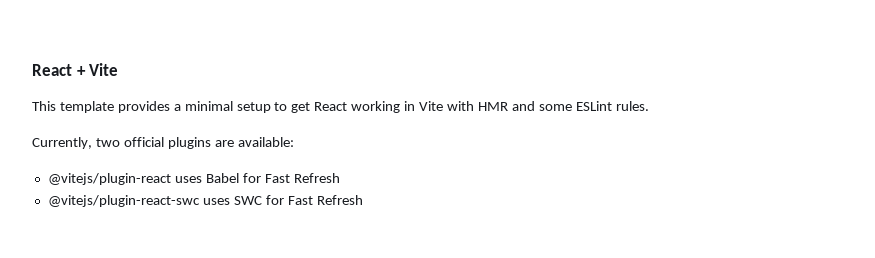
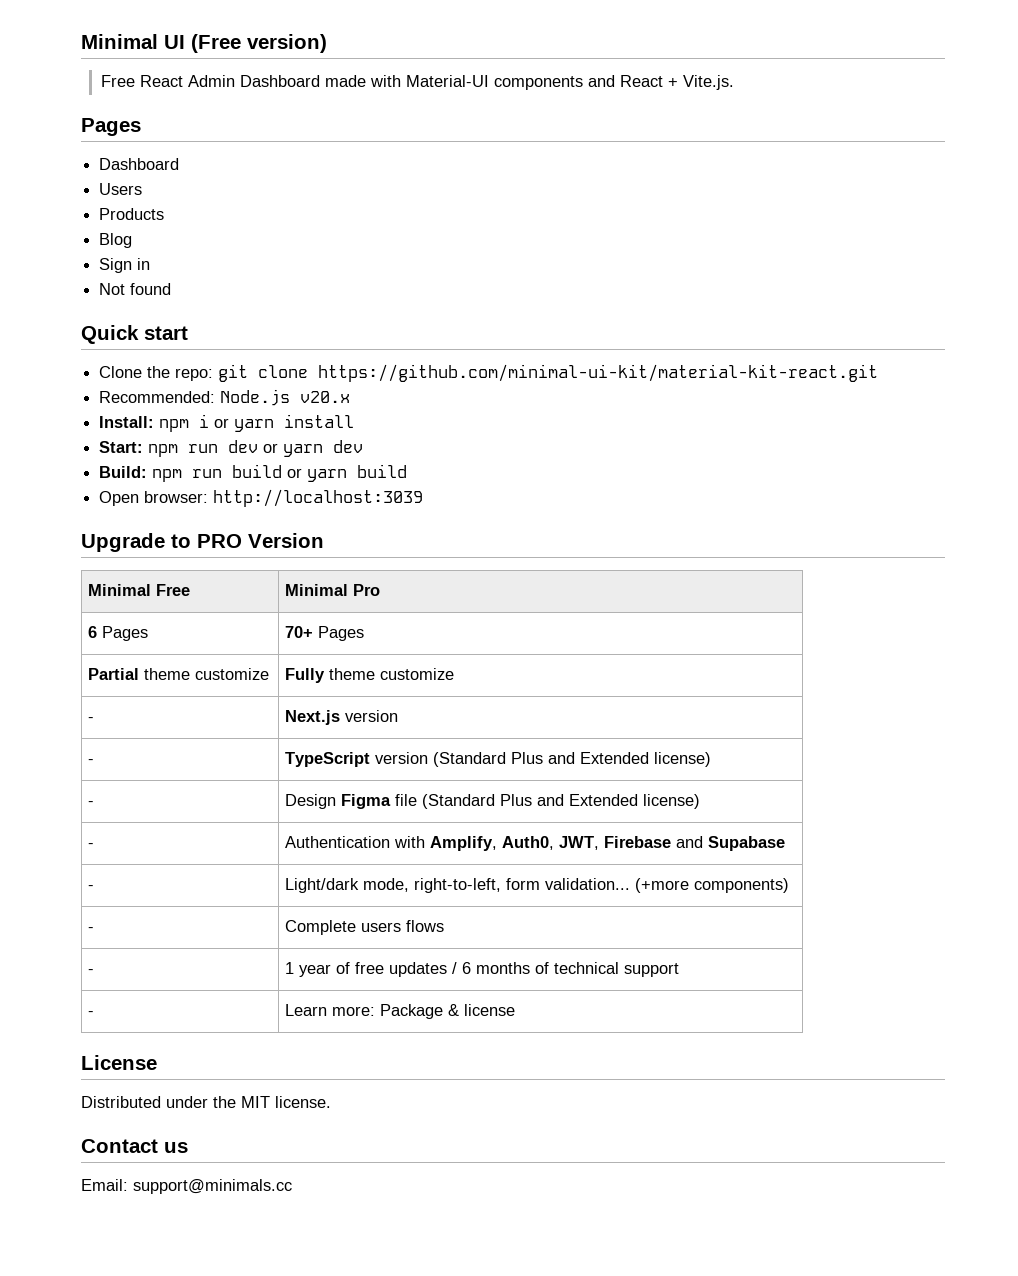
- React + Vite
- This template provides a minimal setup to get React working in Vite with HMR and some ESLint rules.
- Currently, two official plugins are available:
- @vitejs/plugin-react uses Babel for Fast Refresh
- @vitejs/plugin-react-swc uses SWC for Fast Refresh
+ Minimal UI (Free version)
+ Free React Admin Dashboard made with Material-UI components and React + Vite.js.
+ Pages
+ Dashboard
+ Users
+ Products
+ Blog
+ Sign in
+ Not found
+ Quick start
+ Clone the repo: git clone https://github.com/minimal-ui-kit/material-kit-react.git
+ Recommended: Node.js v20.x
+ Install: npm i or yarn install
+ Start: npm run dev or yarn dev
+ Build: npm run build or yarn build
+ Open browser: http://localhost:3039
+ Upgrade to PRO Version
+ Minimal Free | Minimal Pro
+ 6 Pages | 70+ Pages
+ Partial theme customize | Fully theme customize
+ - | Next.js version
+ - | TypeScript version (Standard Plus and Extended license)
+ - | Design Figma file (Standard Plus and Extended license)
+ - | Authentication with Amplify, Auth0, JWT, Firebase and Supabase
+ - | Light/dark mode, right-to-left, form validation... (+more components)
+ - | Complete users flows
+ - | 1 year of free updates / 6 months of technical support
+ - | Learn more: Package & license
+ License
+ Distributed under the MIT license.
+ Contact us
+ Email: support@minimals.cc

